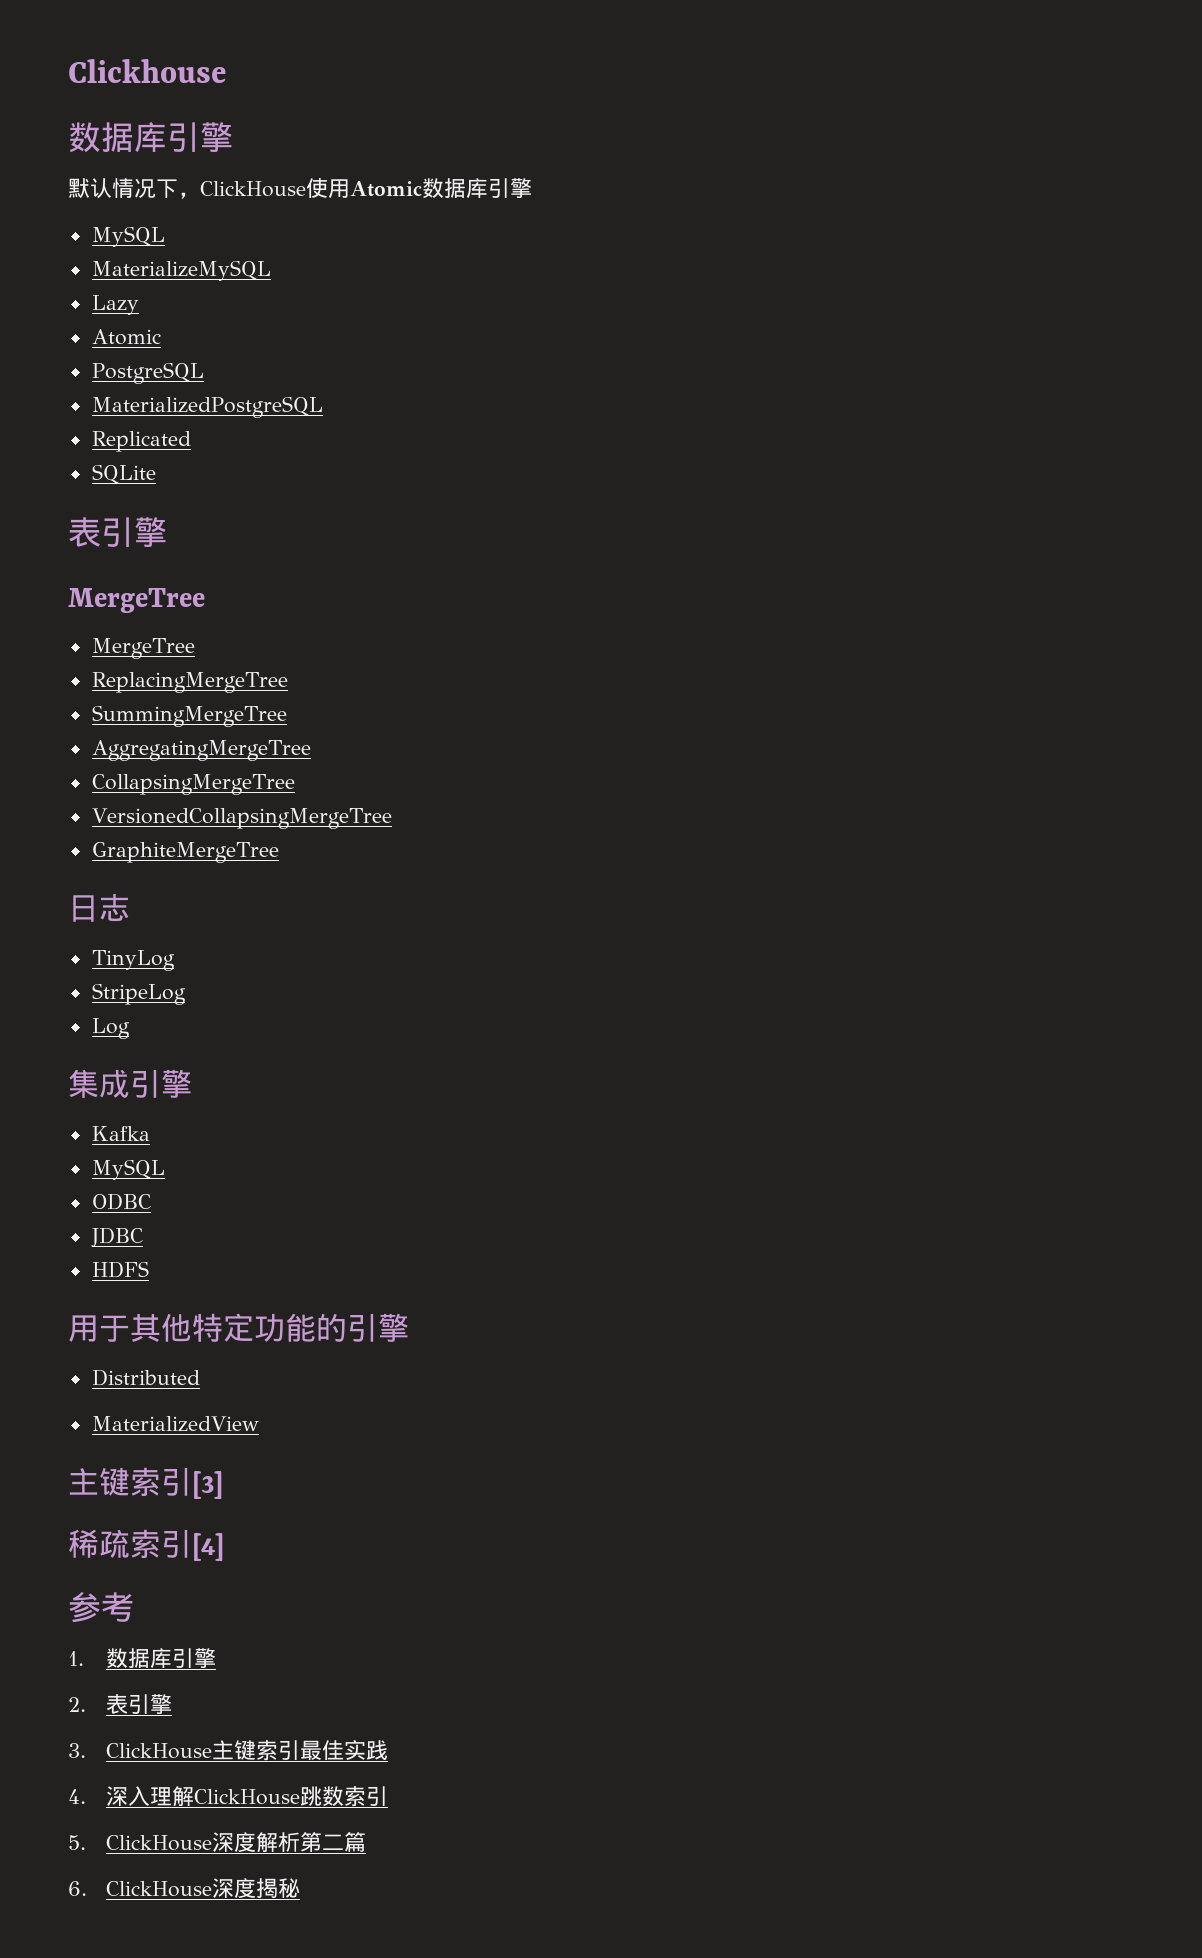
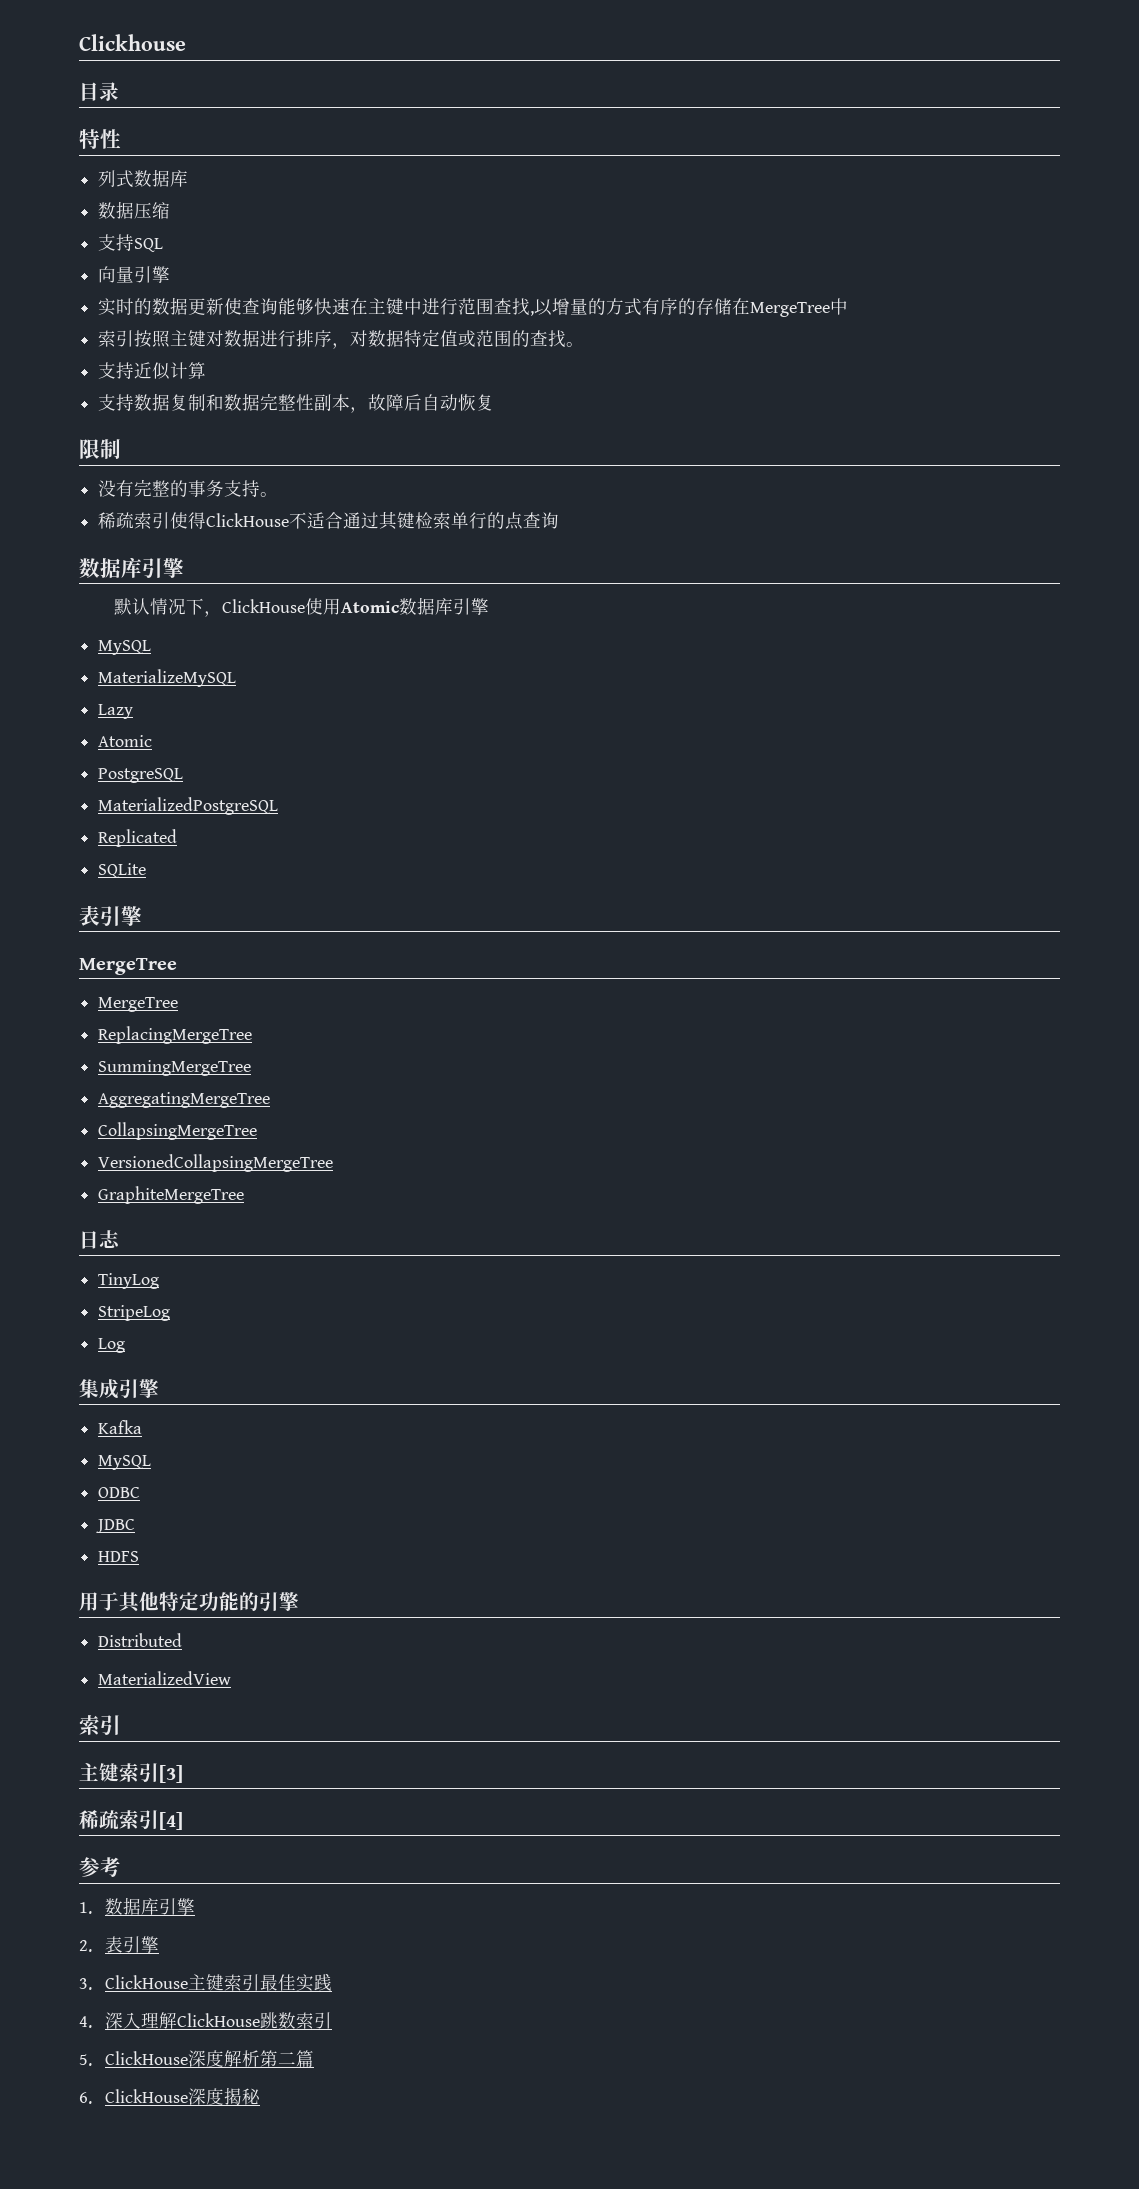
+ 目录
+ 特性
+ 列式数据库
+ 数据压缩
+ 支持SQL
+ 向量引擎
+ 实时的数据更新使查询能够快速在主键中进行范围查找,以增量的方式有序的存储在MergeTree中
+ 索引按照主键对数据进行排序，对数据特定值或范围的查找。
+ 支持近似计算
+ 支持数据复制和数据完整性副本，故障后自动恢复
+ 限制
+ 没有完整的事务支持。
+ 稀疏索引使得ClickHouse不适合通过其键检索单行的点查询
  MaterializedView
+ 索引

